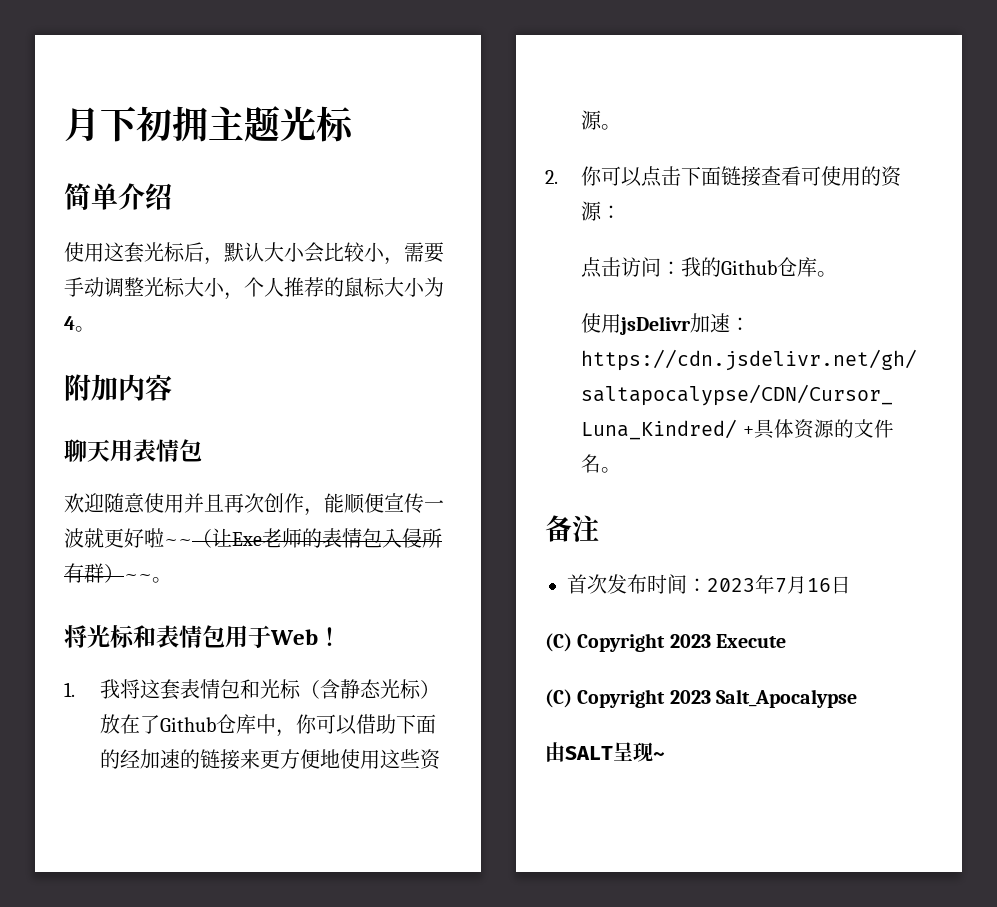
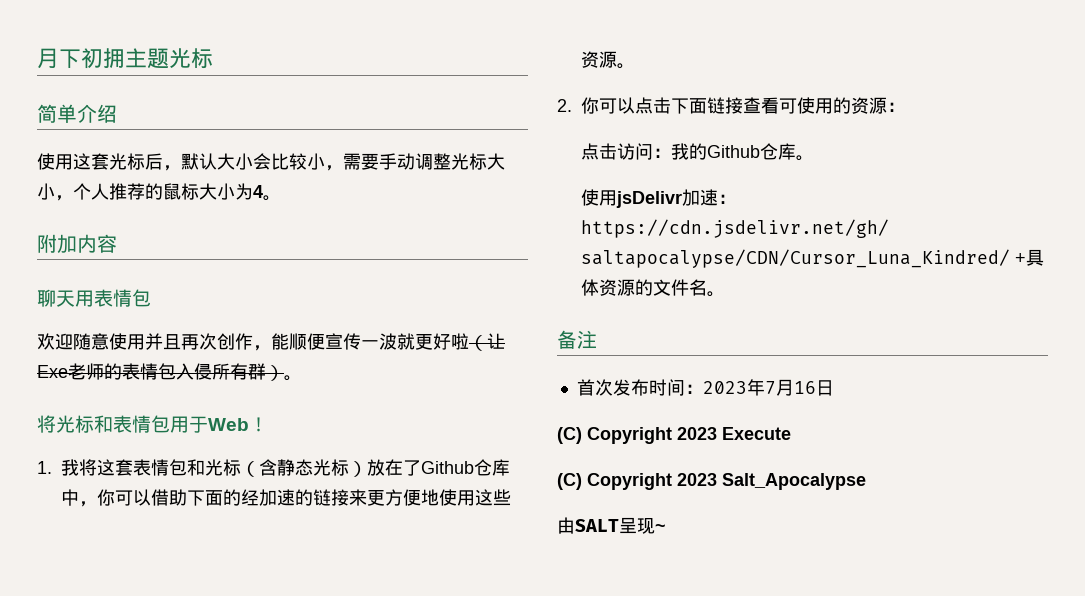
- 欢迎随意使用并且再次创作，能顺便宣传一波就更好啦~~（让Exe老师的表情包入侵所有群）~~。
+ 欢迎随意使用并且再次创作，能顺便宣传一波就更好啦（让Exe老师的表情包入侵所有群）。

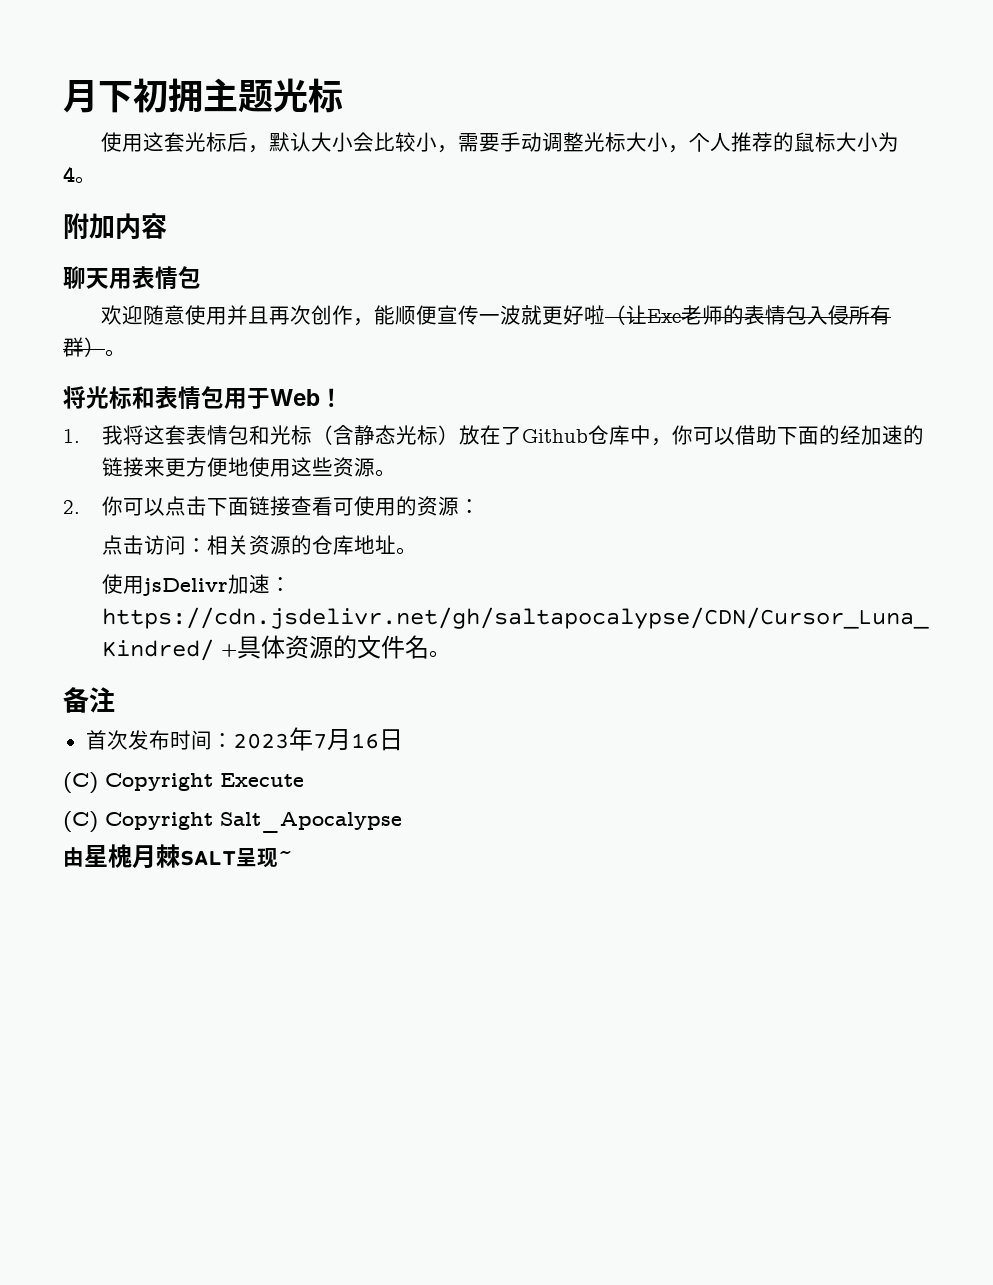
- 简单介绍
- 点击访问：我的Github仓库。
+ 点击访问：相关资源的仓库地址。
- (C) Copyright 2023 Execute
+ (C) Copyright Execute
- (C) Copyright 2023 Salt_Apocalypse
+ (C) Copyright Salt_Apocalypse
- 由SALT呈现~
+ 由星槐月棘SALT呈现~

